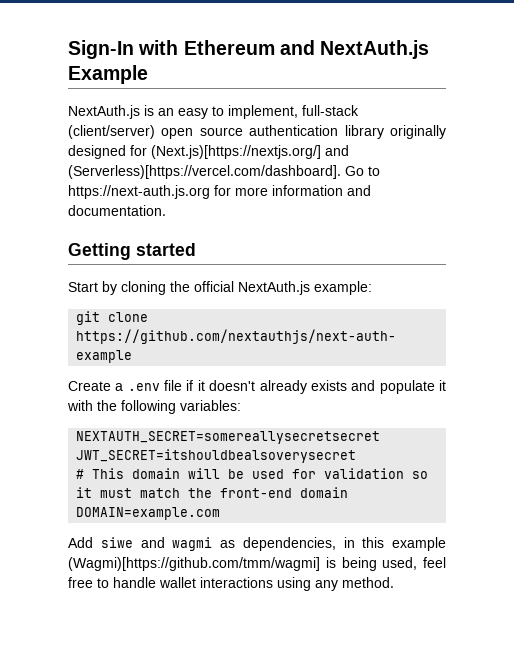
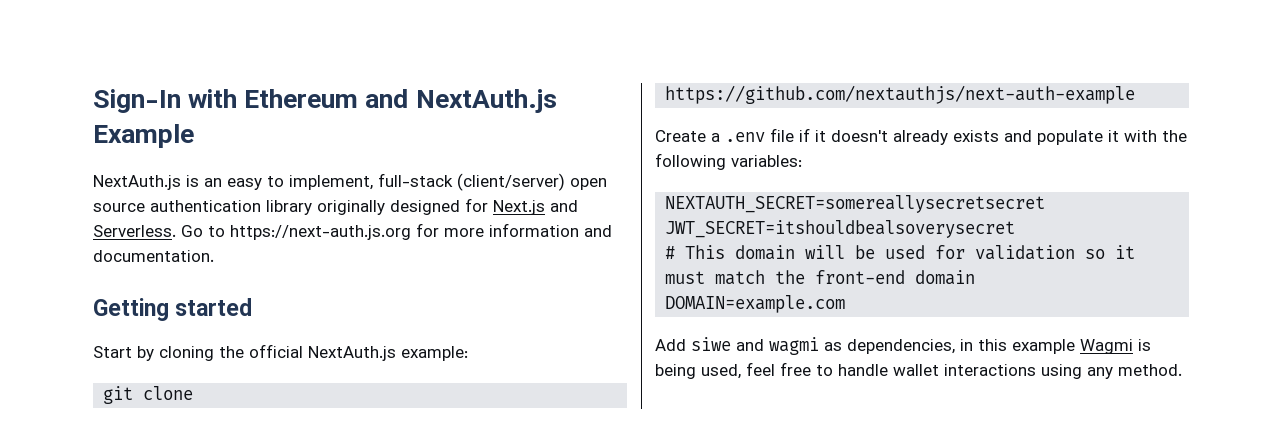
- NextAuth.js is an easy to implement, full-stack (client/server) open source authentication library originally designed for (Next.js)[https://nextjs.org/] and (Serverless)[https://vercel.com/dashboard]. Go to https://next-auth.js.org for more information and documentation.
+ NextAuth.js is an easy to implement, full-stack (client/server) open source authentication library originally designed for Next.js and Serverless. Go to https://next-auth.js.org for more information and documentation.
- Add siwe and wagmi as dependencies, in this example (Wagmi)[https://github.com/tmm/wagmi] is being used, feel free to handle wallet interactions using any method.
+ Add siwe and wagmi as dependencies, in this example Wagmi is being used, feel free to handle wallet interactions using any method.

